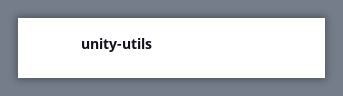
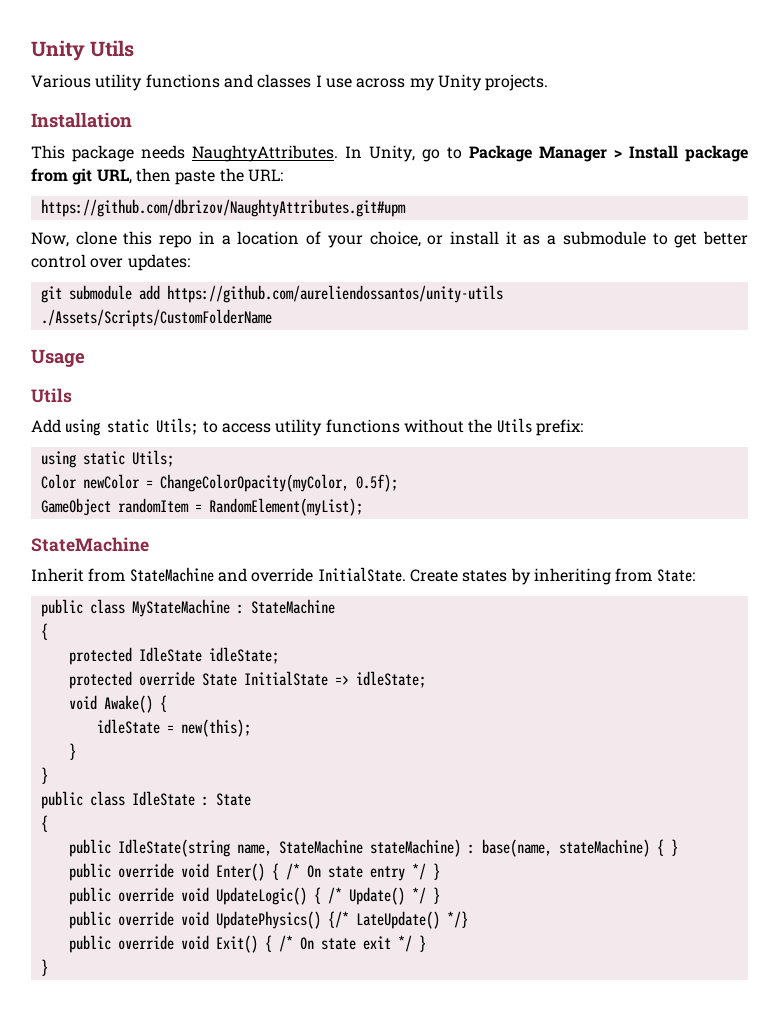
- unity-utils
+ Unity Utils
+ Various utility functions and classes I use across my Unity projects.
+ Installation
+ This package needs NaughtyAttributes. In Unity, go to Package Manager > Install package from git URL, then paste the URL:
+ https://github.com/dbrizov/NaughtyAttributes.git#upm
+ Now, clone this repo in a location of your choice, or install it as a submodule to get better control over updates:
+ git submodule add https://github.com/aureliendossantos/unity-utils ./Assets/Scripts/CustomFolderName
+ Usage
+ Utils
+ Add using static Utils; to access utility functions without the Utils prefix:
+ using static Utils;
+ Color newColor = ChangeColorOpacity(myColor, 0.5f);
+ GameObject randomItem = RandomElement(myList);
+ StateMachine
+ Inherit from StateMachine and override InitialState. Create states by inheriting from State:
+ public class MyStateMachine : StateMachine
+ {
+ protected IdleState idleState;
+ protected override State InitialState => idleState;
+ void Awake() {
+ idleState = new(this);
+ }
+ }
+ public class IdleState : State
+ {
+ public IdleState(string name, StateMachine stateMachine) : base(name, stateMachine) { }
+ public override void Enter() { /* On state entry */ }
+ public override void UpdateLogic() { /* Update() */ }
+ public override void UpdatePhysics() {/* LateUpdate() */}
+ public override void Exit() { /* On state exit */ }
+ }

